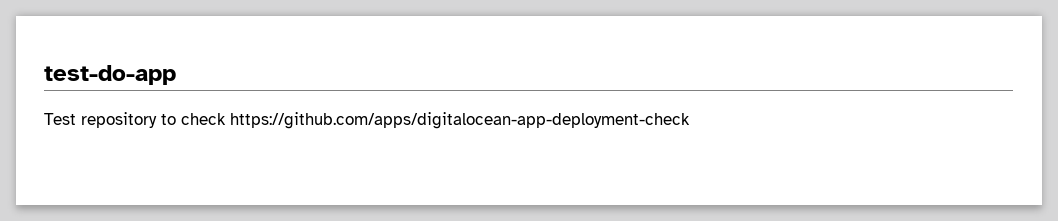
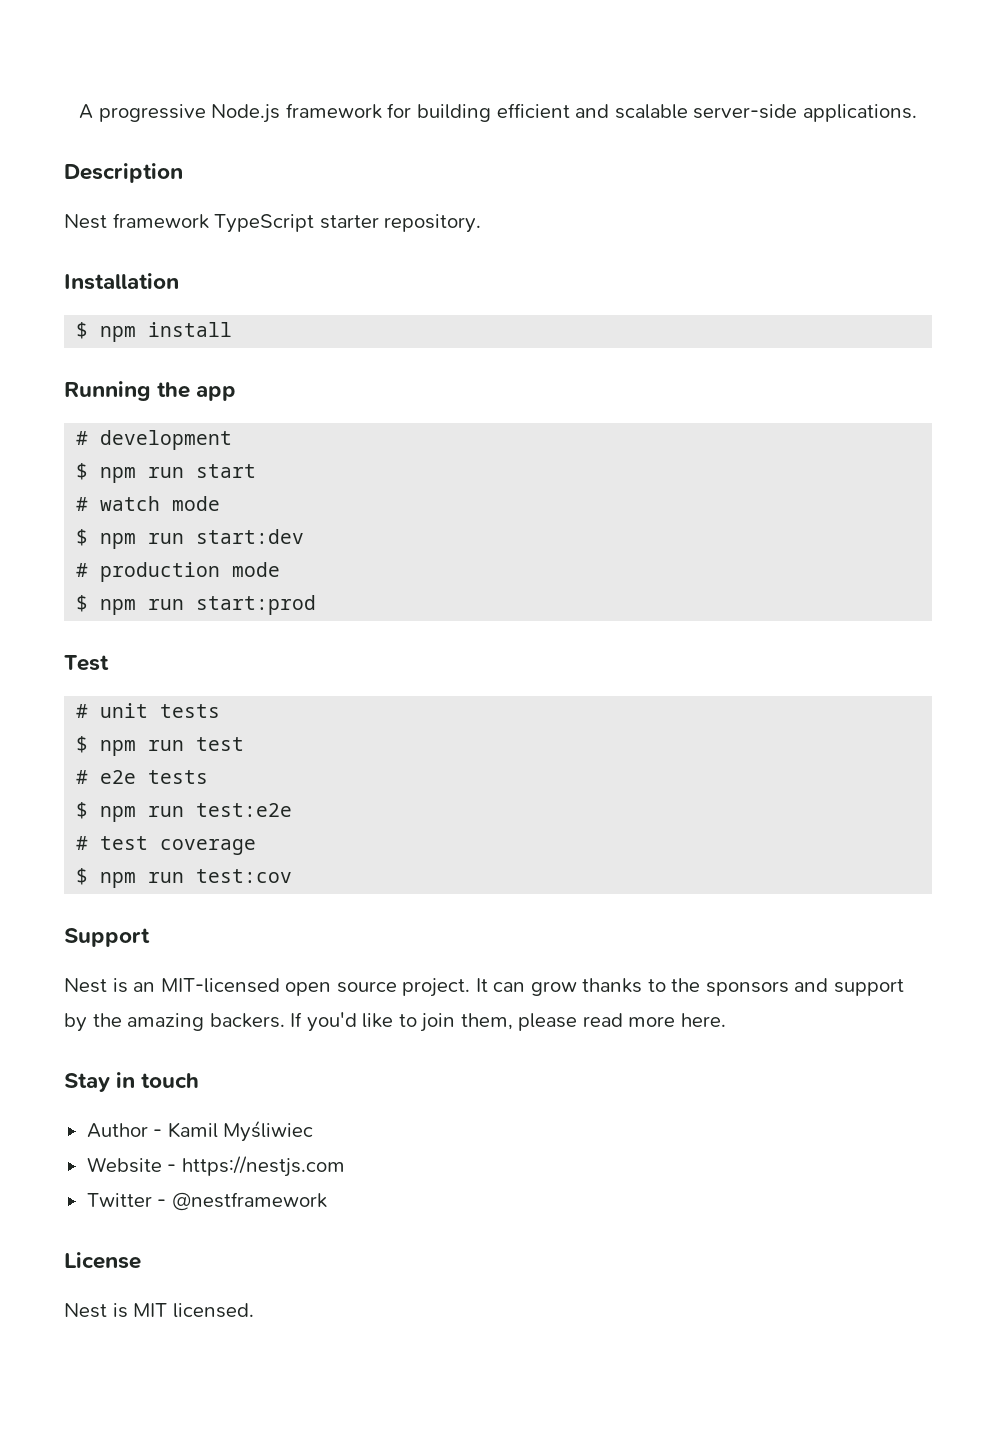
- test-do-app
- Test repository to check https://github.com/apps/digitalocean-app-deployment-check
+ A progressive Node.js framework for building efficient and scalable server-side applications.
+ Description
+ Nest framework TypeScript starter repository.
+ Installation
+ $ npm install
+ Running the app
+ # development
+ $ npm run start
+ # watch mode
+ $ npm run start:dev
+ # production mode
+ $ npm run start:prod
+ Test
+ # unit tests
+ $ npm run test
+ # e2e tests
+ $ npm run test:e2e
+ # test coverage
+ $ npm run test:cov
+ Support
+ Nest is an MIT-licensed open source project. It can grow thanks to the sponsors and support by the amazing backers. If you'd like to join them, please read more here.
+ Stay in touch
+ Author - Kamil Myśliwiec
+ Website - https://nestjs.com
+ Twitter - @nestframework
+ License
+ Nest is MIT licensed.

